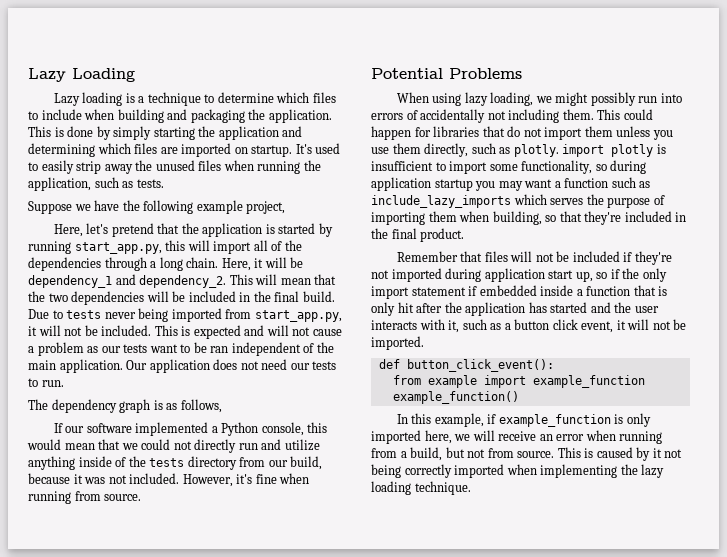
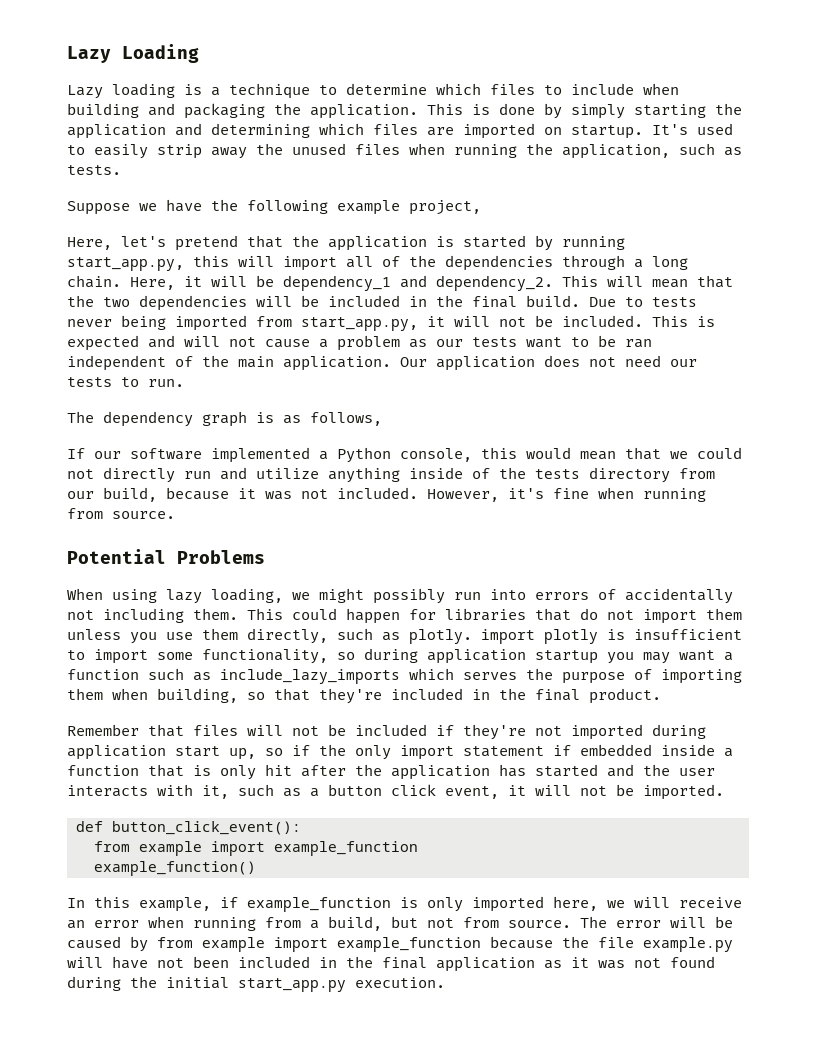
- This is caused by it not being correctly imported when implementing the lazy loading technique.
+ The error will be caused by from example import example_function because the file example.py will have not been included in the final application as it was not found during the initial start_app.py execution.

